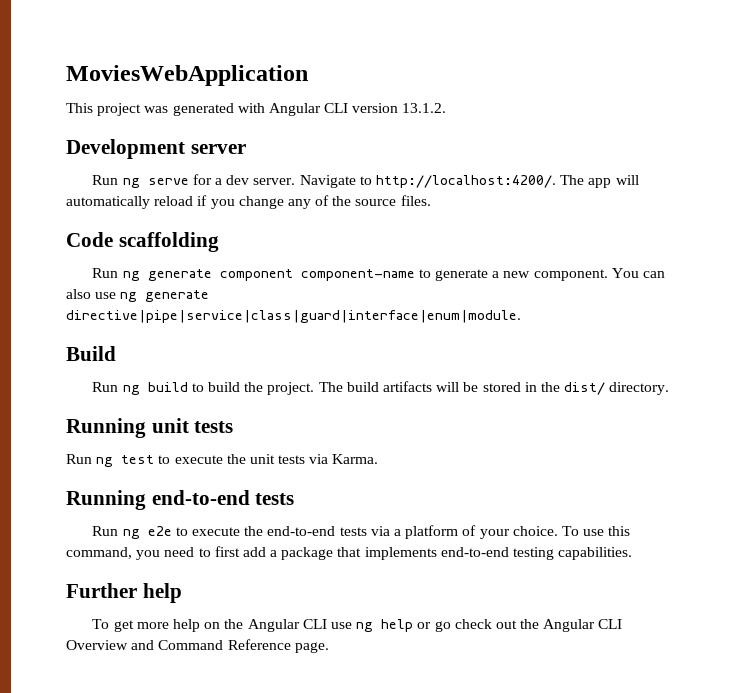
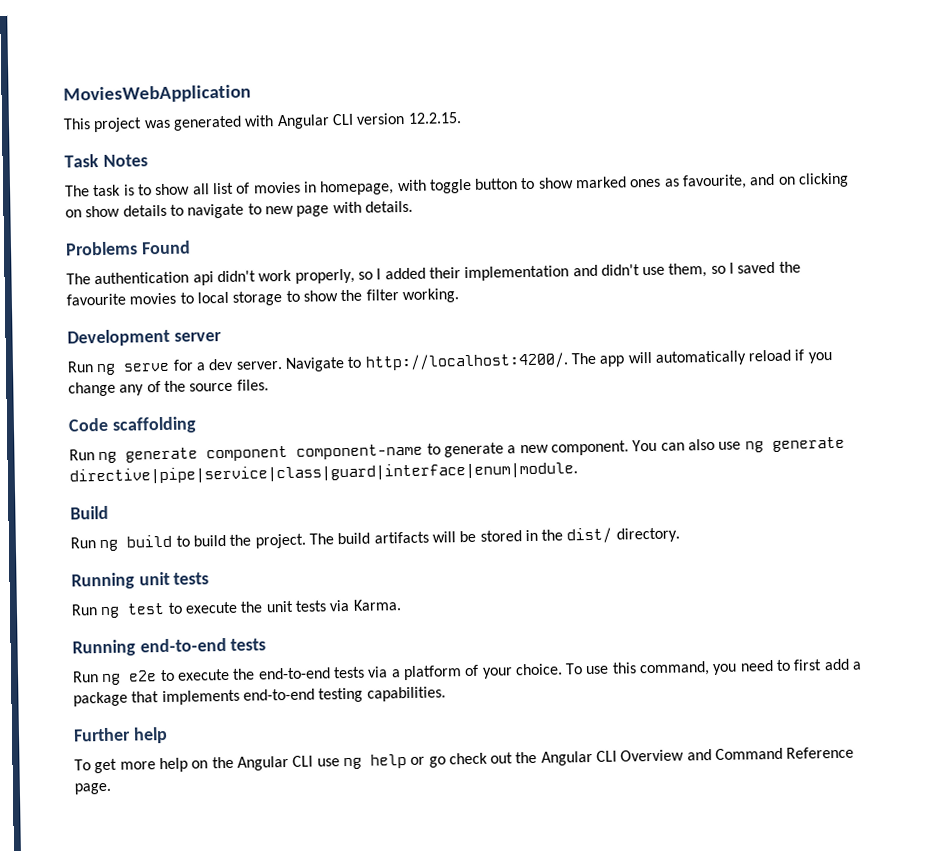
- This project was generated with Angular CLI version 13.1.2.
+ This project was generated with Angular CLI version 12.2.15.
+ Task Notes
+ The task is to show all list of movies in homepage, with toggle button to show marked ones as favourite, and on clicking on show details to navigate to new page with details.
+ Problems Found
+ The authentication api didn't work properly, so I added their implementation and didn't use them, so I saved the favourite movies to local storage to show the filter working.

